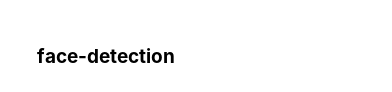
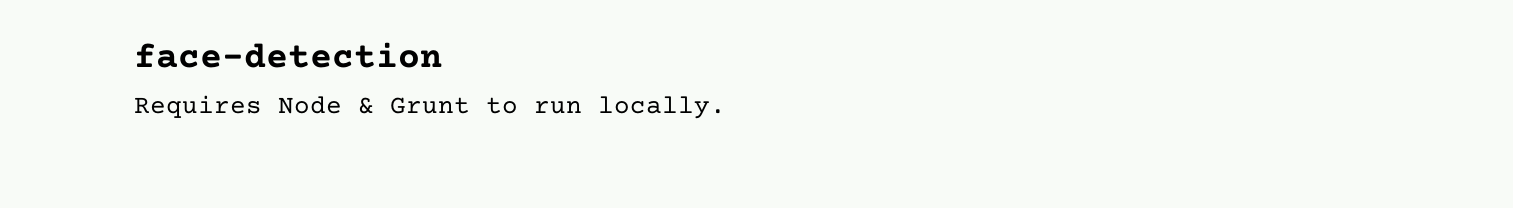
+ Requires Node & Grunt to run locally.

